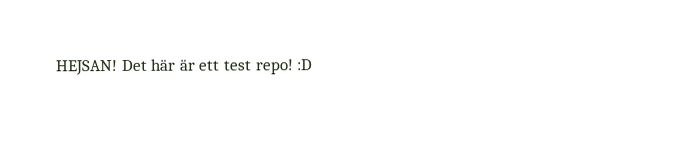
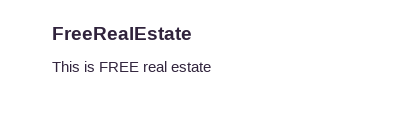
- HEJSAN! Det här är ett test repo! :D
+ FreeRealEstate
+ This is FREE real estate

